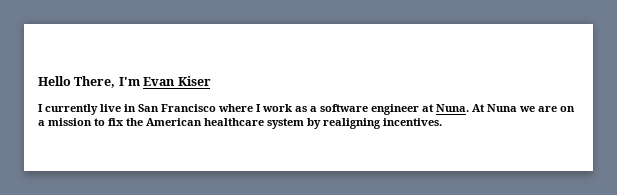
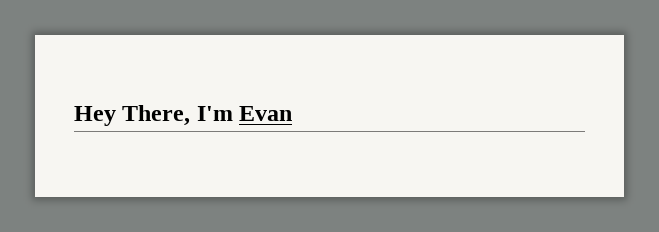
- Hello There, I'm Evan Kiser
- I currently live in San Francisco where I work as a software engineer at Nuna. At Nuna we are on a mission to fix the American healthcare system by realigning incentives.
+ Hey There, I'm Evan

